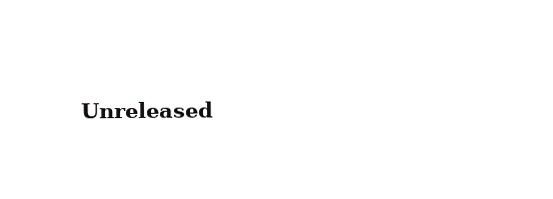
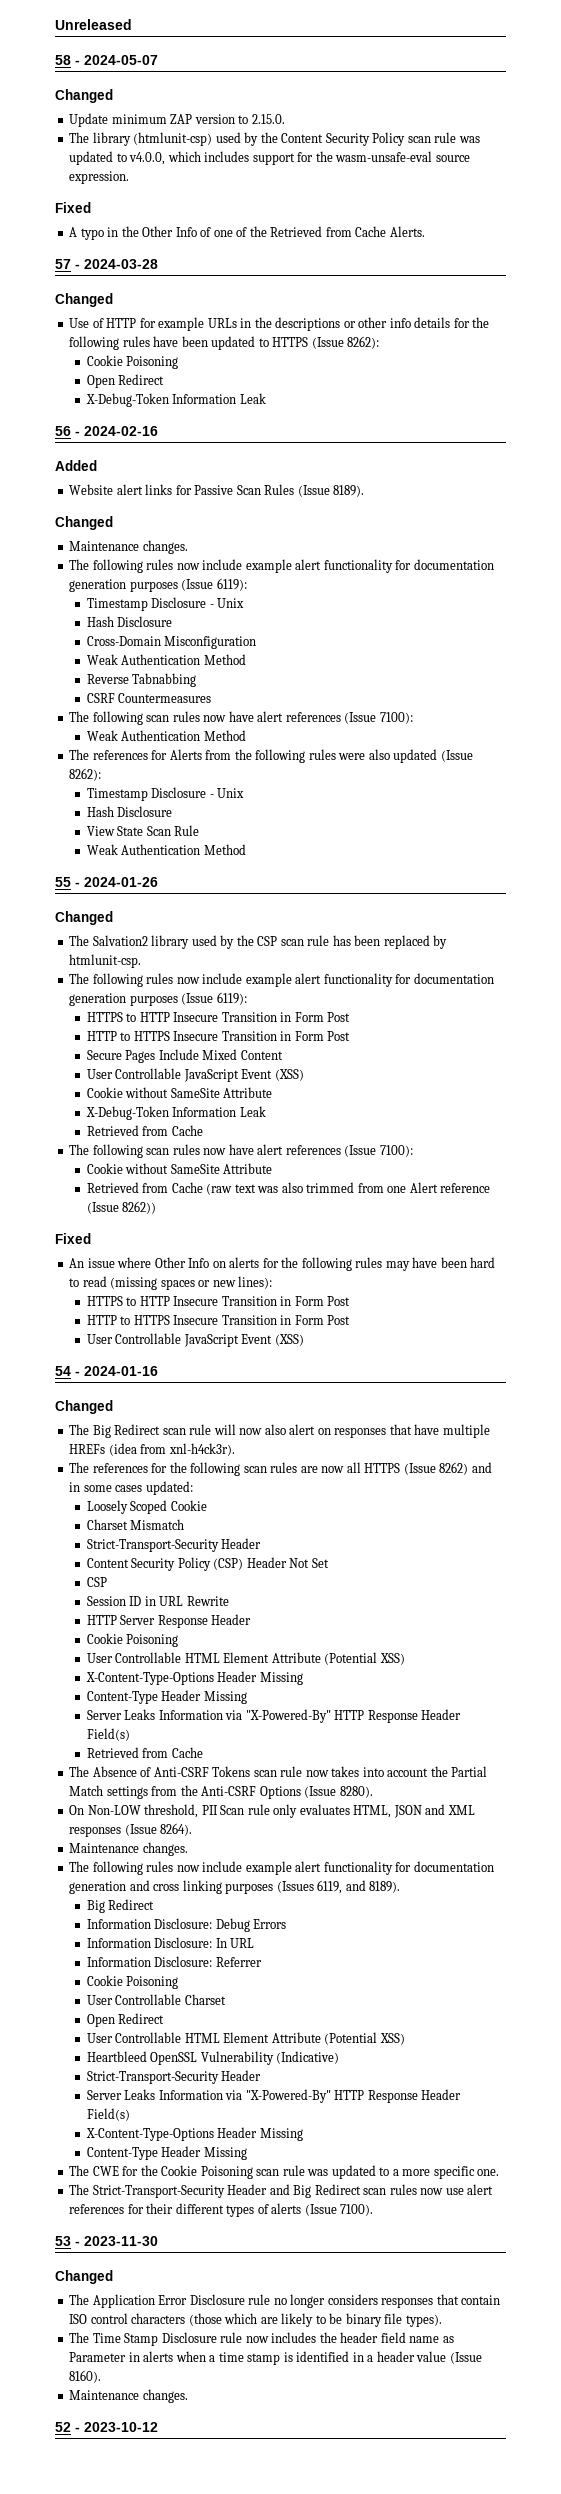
+ 58 - 2024-05-07
+ Changed
+ Update minimum ZAP version to 2.15.0.
+ The library (htmlunit-csp) used by the Content Security Policy scan rule was updated to v4.0.0, which includes support for the wasm-unsafe-eval source expression.
+ Fixed
+ A typo in the Other Info of one of the Retrieved from Cache Alerts.
+ 57 - 2024-03-28
+ Changed
+ Use of HTTP for example URLs in the descriptions or other info details for the following rules have been updated to HTTPS (Issue 8262):
+ Cookie Poisoning
+ Open Redirect
+ X-Debug-Token Information Leak
+ 56 - 2024-02-16
+ Added
+ Website alert links for Passive Scan Rules (Issue 8189).
+ Changed
+ Maintenance changes.
+ The following rules now include example alert functionality for documentation generation purposes (Issue 6119):
+ Timestamp Disclosure - Unix
+ Hash Disclosure
+ Cross-Domain Misconfiguration
+ Weak Authentication Method
+ Reverse Tabnabbing
+ CSRF Countermeasures
+ The following scan rules now have alert references (Issue 7100):
+ Weak Authentication Method
+ The references for Alerts from the following rules were also updated (Issue 8262):
+ Timestamp Disclosure - Unix
+ Hash Disclosure
+ View State Scan Rule
+ Weak Authentication Method
+ 55 - 2024-01-26
+ Changed
+ The Salvation2 library used by the CSP scan rule has been replaced by htmlunit-csp.
+ The following rules now include example alert functionality for documentation generation purposes (Issue 6119):
+ HTTPS to HTTP Insecure Transition in Form Post
+ HTTP to HTTPS Insecure Transition in Form Post
+ Secure Pages Include Mixed Content
+ User Controllable JavaScript Event (XSS)
+ Cookie without SameSite Attribute
+ X-Debug-Token Information Leak
+ Retrieved from Cache
+ The following scan rules now have alert references (Issue 7100):
+ Cookie without SameSite Attribute
+ Retrieved from Cache (raw text was also trimmed from one Alert reference (Issue 8262))
+ Fixed
+ An issue where Other Info on alerts for the following rules may have been hard to read (missing spaces or new lines):
+ HTTPS to HTTP Insecure Transition in Form Post
+ HTTP to HTTPS Insecure Transition in Form Post
+ User Controllable JavaScript Event (XSS)
+ 54 - 2024-01-16
+ Changed
+ The Big Redirect scan rule will now also alert on responses that have multiple HREFs (idea from xnl-h4ck3r).
+ The references for the following scan rules are now all HTTPS (Issue 8262) and in some cases updated:
+ Loosely Scoped Cookie
+ Charset Mismatch
+ Strict-Transport-Security Header
+ Content Security Policy (CSP) Header Not Set
+ CSP
+ Session ID in URL Rewrite
+ HTTP Server Response Header
+ Cookie Poisoning
+ User Controllable HTML Element Attribute (Potential XSS)
+ X-Content-Type-Options Header Missing
+ Content-Type Header Missing
+ Server Leaks Information via "X-Powered-By" HTTP Response Header Field(s)
+ Retrieved from Cache
+ The Absence of Anti-CSRF Tokens scan rule now takes into account the Partial Match settings from the Anti-CSRF Options (Issue 8280).
+ On Non-LOW threshold, PII Scan rule only evaluates HTML, JSON and XML responses (Issue 8264).
+ Maintenance changes.
+ The following rules now include example alert functionality for documentation generation and cross linking purposes (Issues 6119, and 8189).
+ Big Redirect
+ Information Disclosure: Debug Errors
+ Information Disclosure: In URL
+ Information Disclosure: Referrer
+ Cookie Poisoning
+ User Controllable Charset
+ Open Redirect
+ User Controllable HTML Element Attribute (Potential XSS)
+ Heartbleed OpenSSL Vulnerability (Indicative)
+ Strict-Transport-Security Header
+ Server Leaks Information via "X-Powered-By" HTTP Response Header Field(s)
+ X-Content-Type-Options Header Missing
+ Content-Type Header Missing
+ The CWE for the Cookie Poisoning scan rule was updated to a more specific one.
+ The Strict-Transport-Security Header and Big Redirect scan rules now use alert references for their different types of alerts (Issue 7100).
+ 53 - 2023-11-30
+ Changed
+ The Application Error Disclosure rule no longer considers responses that contain ISO control characters (those which are likely to be binary file types).
+ The Time Stamp Disclosure rule now includes the header field name as Parameter in alerts when a time stamp is identified in a header value (Issue 8160).
+ Maintenance changes.
+ 52 - 2023-10-12

